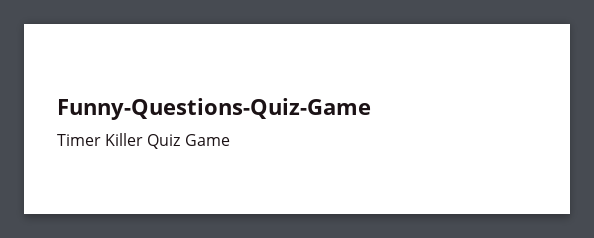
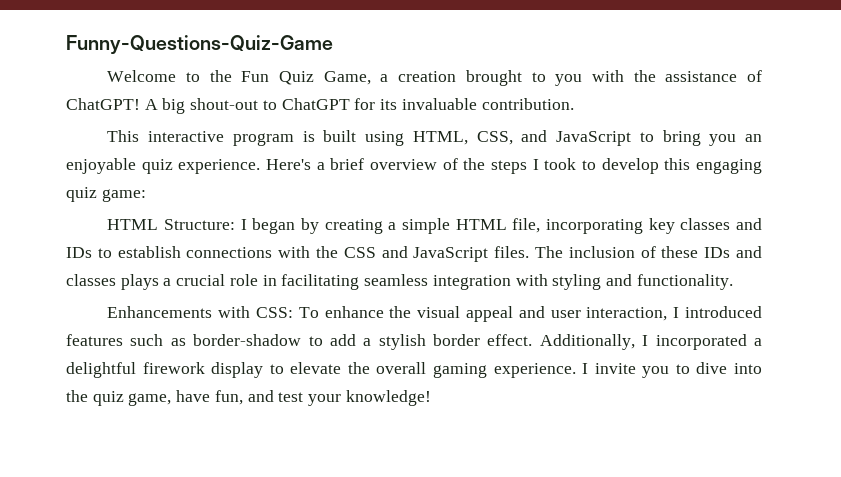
- Timer Killer Quiz Game
+ Welcome to the Fun Quiz Game, a creation brought to you with the assistance of ChatGPT! A big shout-out to ChatGPT for its invaluable contribution.
+ This interactive program is built using HTML, CSS, and JavaScript to bring you an enjoyable quiz experience. Here's a brief overview of the steps I took to develop this engaging quiz game:
+ HTML Structure: I began by creating a simple HTML file, incorporating key classes and IDs to establish connections with the CSS and JavaScript files. The inclusion of these IDs and classes plays a crucial role in facilitating seamless integration with styling and functionality.
+ Enhancements with CSS: To enhance the visual appeal and user interaction, I introduced features such as border-shadow to add a stylish border effect. Additionally, I incorporated a delightful firework display to elevate the overall gaming experience. I invite you to dive into the quiz game, have fun, and test your knowledge!

